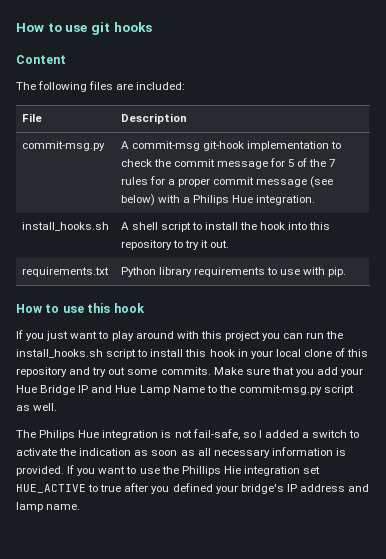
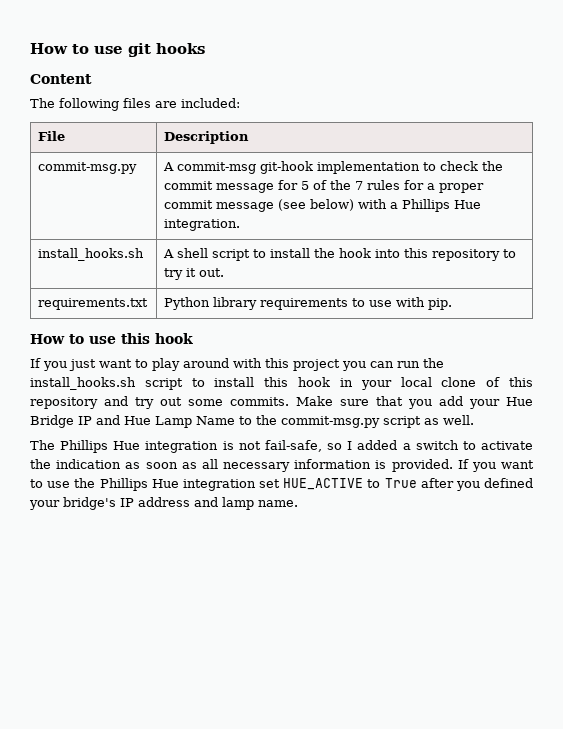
- commit-msg.py | A commit-msg git-hook implementation to check the commit message for 5 of the 7 rules for a proper commit message (see below) with a Philips Hue integration.
+ commit-msg.py | A commit-msg git-hook implementation to check the commit message for 5 of the 7 rules for a proper commit message (see below) with a Phillips Hue integration.
- The Philips Hue integration is not fail-safe, so I added a switch to activate the indication as soon as all necessary information is provided.
+ The Phillips Hue integration is not fail-safe, so I added a switch to activate the indication as soon as all necessary information is provided.
- If you want to use the Phillips Hie integration set HUE_ACTIVE to true after you defined your bridge's IP address and lamp name.
+ If you want to use the Phillips Hue integration set HUE_ACTIVE to True after you defined your bridge's IP address and lamp name.

